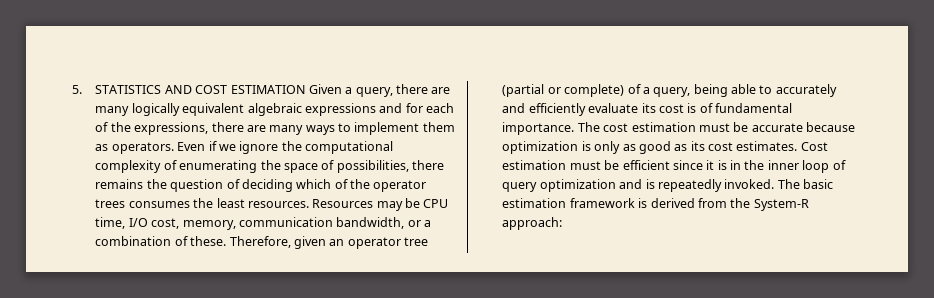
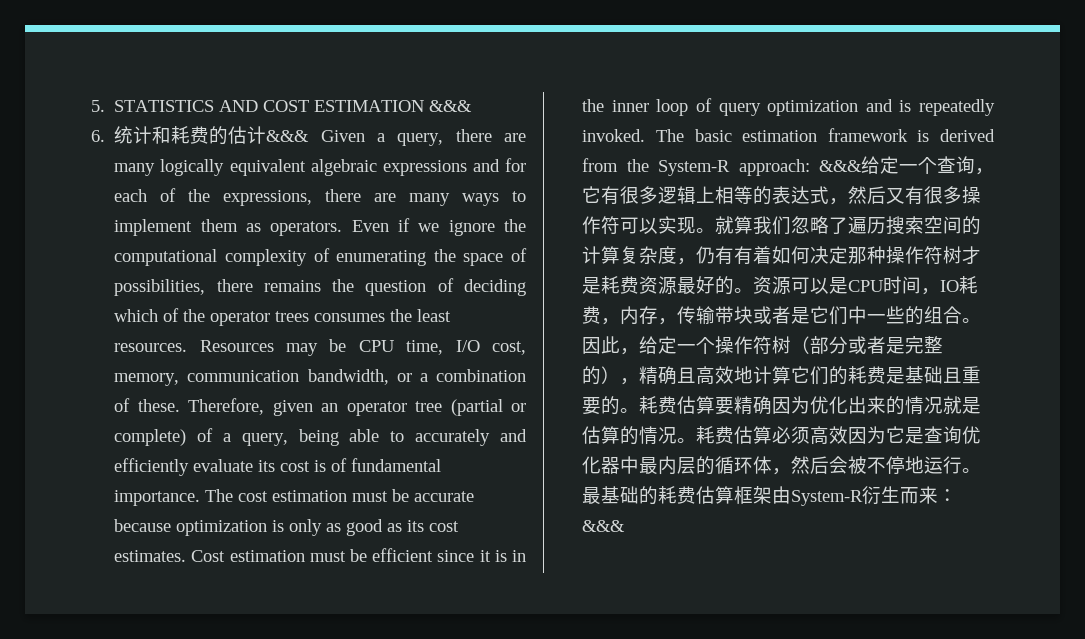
- 5. STATISTICS AND COST ESTIMATION Given a query, there are many logically equivalent algebraic expressions and for each of the expressions, there are many ways to implement them as operators.
+ 5. STATISTICS AND COST ESTIMATION &&&
+ 6.统计和耗费的估计&&& Given a query, there are many logically equivalent algebraic expressions and for each of the expressions, there are many ways to implement them as operators.
- The basic estimation framework is derived from the System-R approach:
+ The basic estimation framework is derived from the System-R approach: &&&给定一个查询，它有很多逻辑上相等的表达式，然后又有很多操作符可以实现。就算我们忽略了遍历搜索空间的计算复杂度，仍有有着如何决定那种操作符树才是耗费资源最好的。资源可以是CPU时间，IO耗费，内存，传输带块或者是它们中一些的组合。因此，给定一个操作符树（部分或者是完整的），精确且高效地计算它们的耗费是基础且重要的。耗费估算要精确因为优化出来的情况就是估算的情况。耗费估算必须高效因为它是查询优化器中最内层的循环体，然后会被不停地运行。最基础的耗费估算框架由System-R衍生而来：&&&

